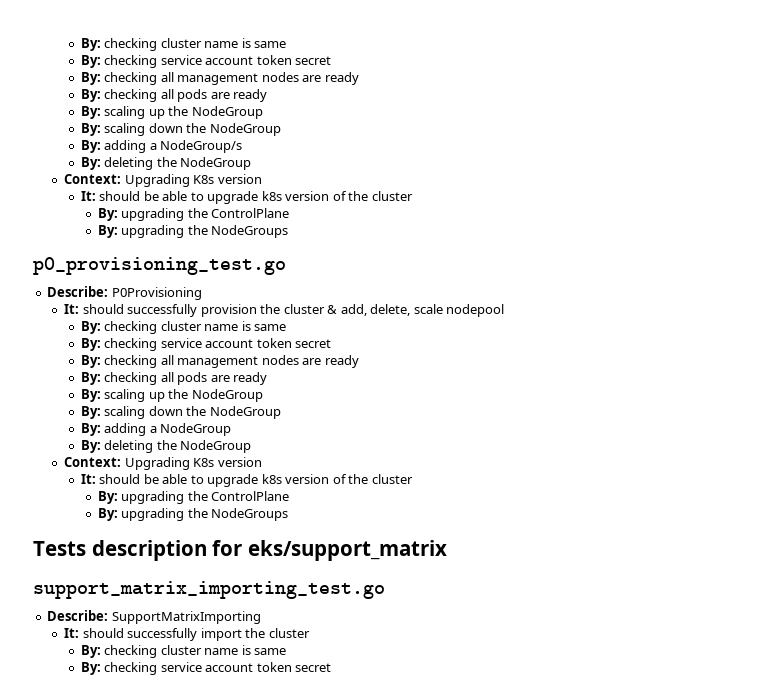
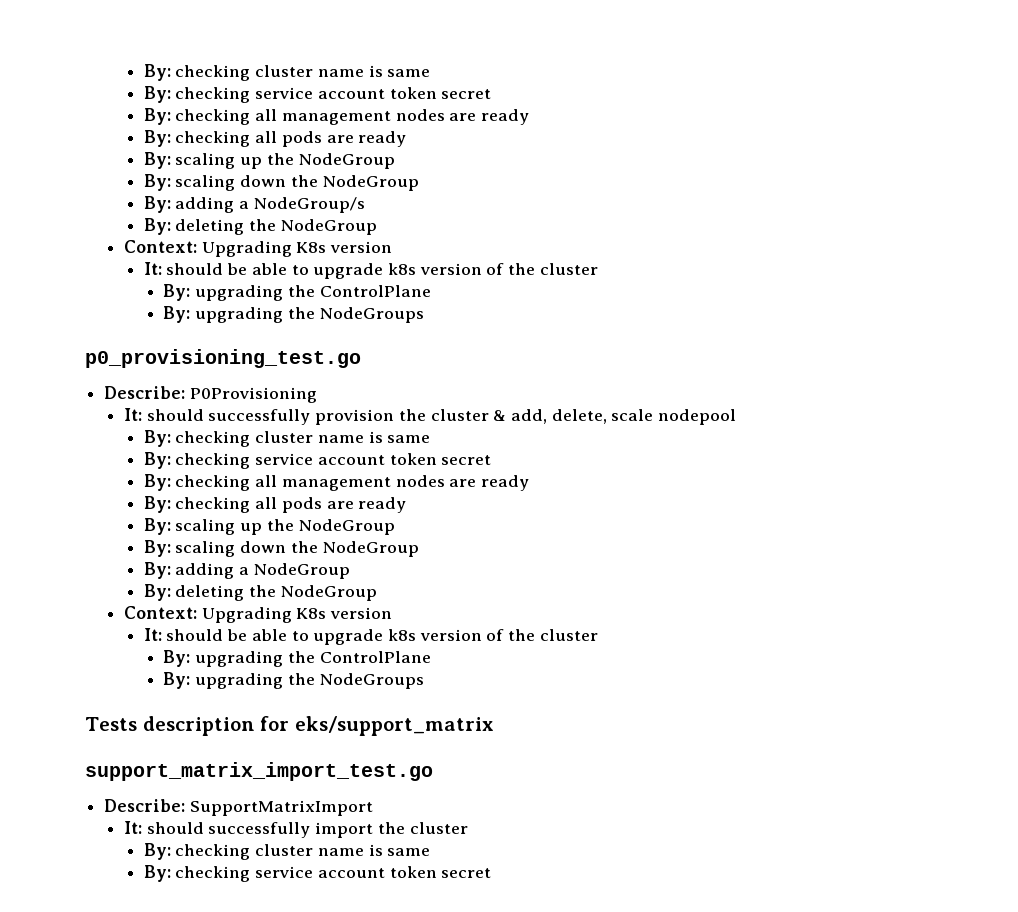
- support_matrix_importing_test.go
- Describe: SupportMatrixImporting
+ support_matrix_import_test.go
+ Describe: SupportMatrixImport

